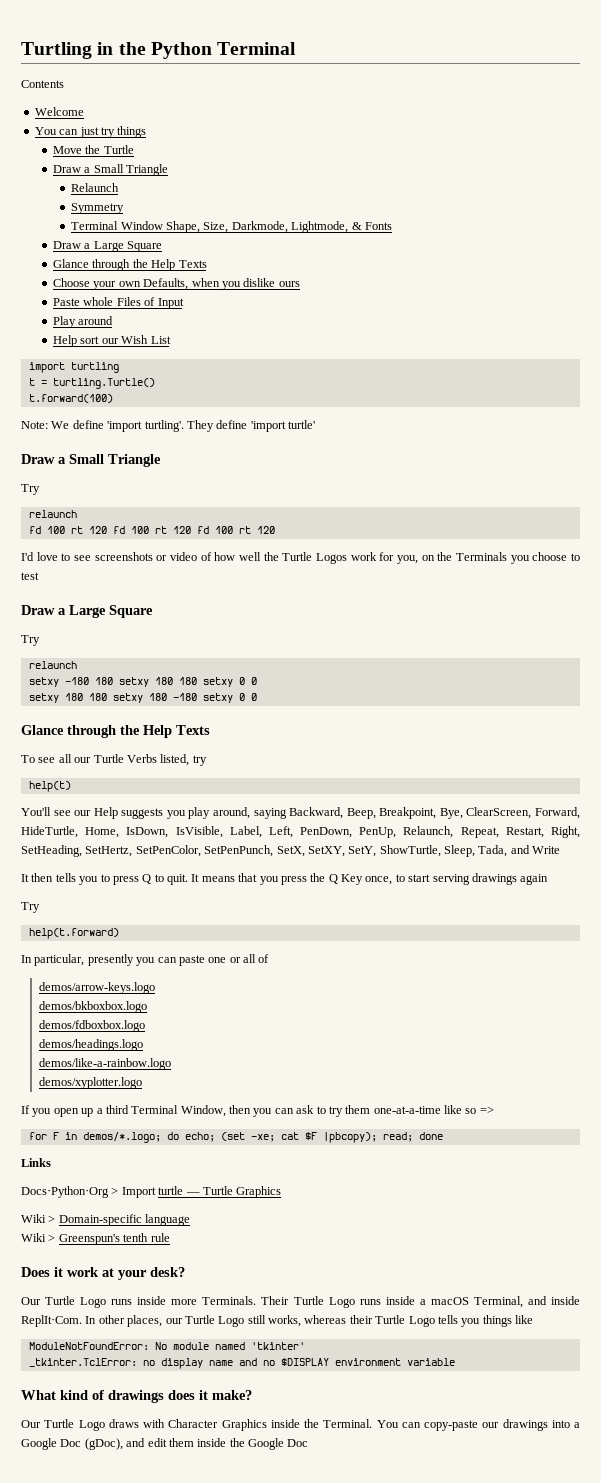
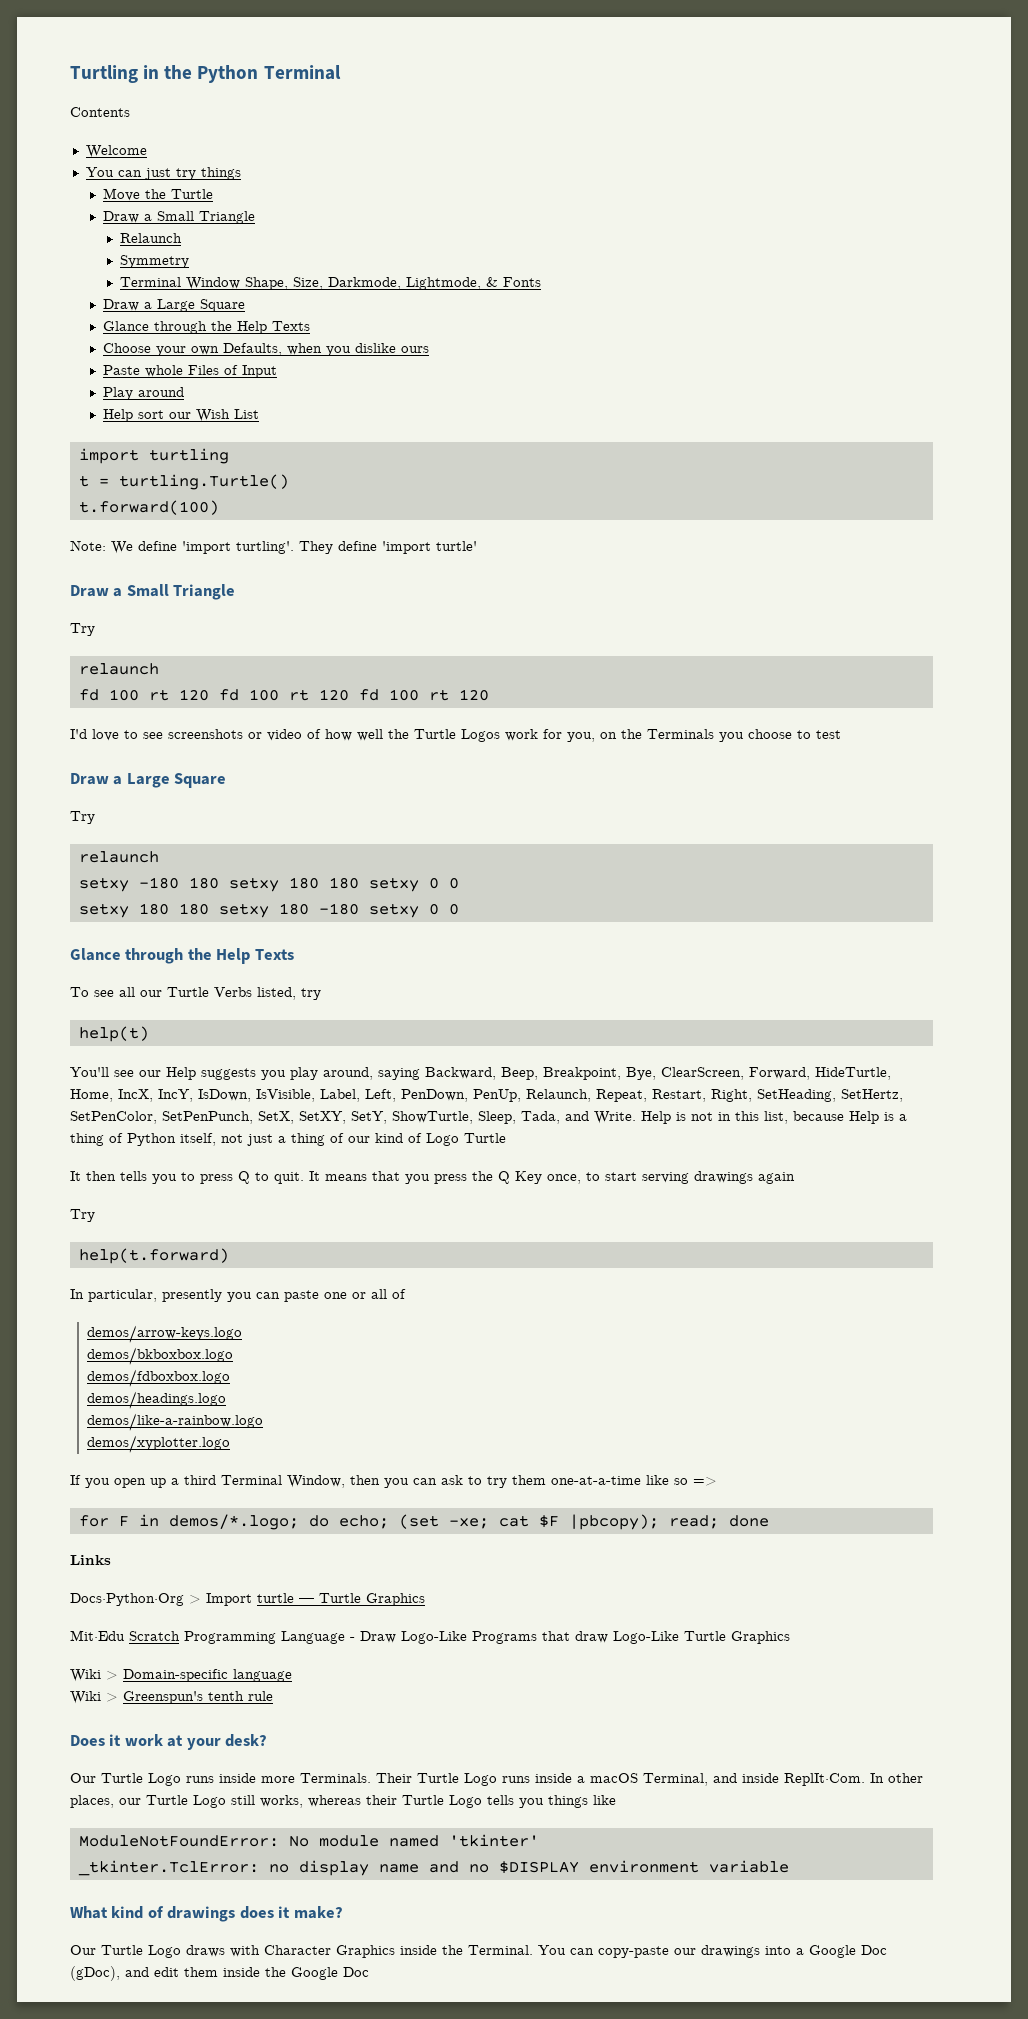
- You'll see our Help suggests you play around, saying Backward, Beep, Breakpoint, Bye, ClearScreen, Forward, HideTurtle, Home, IsDown, IsVisible, Label, Left, PenDown, PenUp, Relaunch, Repeat, Restart, Right, SetHeading, SetHertz, SetPenColor, SetPenPunch, SetX, SetXY, SetY, ShowTurtle, Sleep, Tada, and Write
+ You'll see our Help suggests you play around, saying Backward, Beep, Breakpoint, Bye, ClearScreen, Forward, HideTurtle, Home, IncX, IncY, IsDown, IsVisible, Label, Left, PenDown, PenUp, Relaunch, Repeat, Restart, Right, SetHeading, SetHertz, SetPenColor, SetPenPunch, SetX, SetXY, SetY, ShowTurtle, Sleep, Tada, and Write. Help is not in this list, because Help is a thing of Python itself, not just a thing of our kind of Logo Turtle
+ Mit·Edu Scratch Programming Language - Draw Logo-Like Programs that draw Logo-Like Turtle Graphics

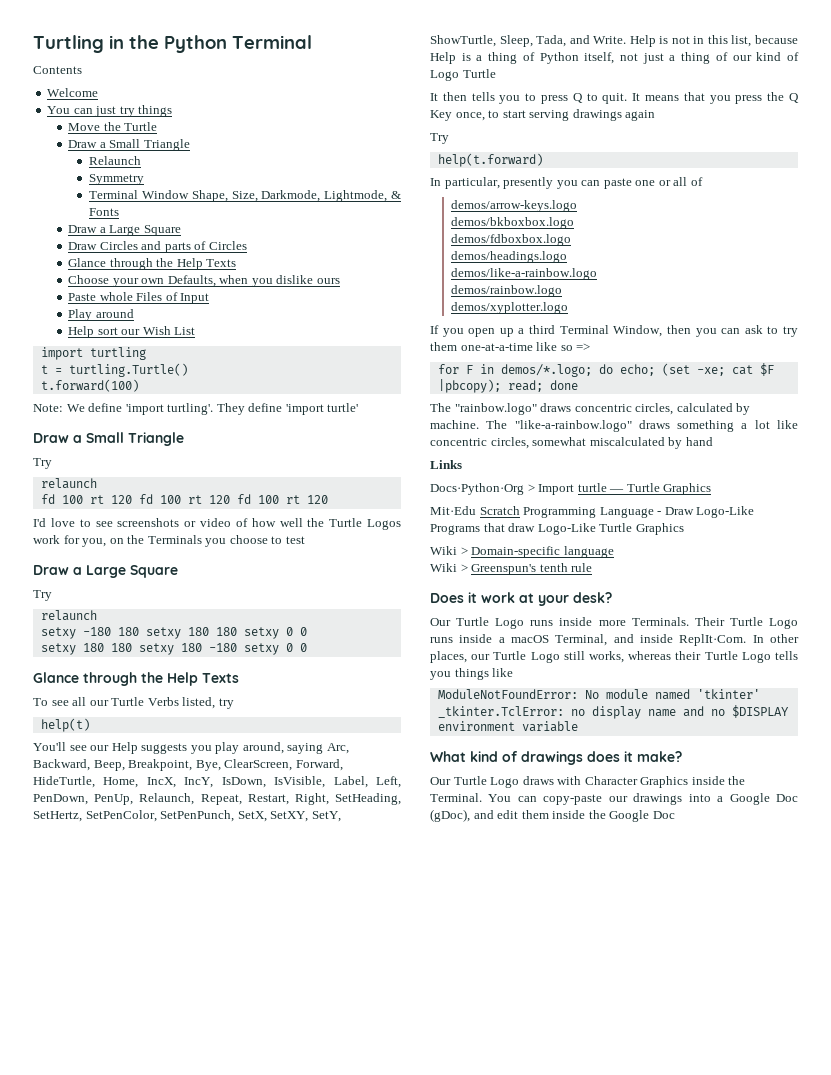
+ Draw Circles and parts of Circles
- You'll see our Help suggests you play around, saying Backward, Beep, Breakpoint, Bye, ClearScreen, Forward, HideTurtle, Home, IncX, IncY, IsDown, IsVisible, Label, Left, PenDown, PenUp, Relaunch, Repeat, Restart, Right, SetHeading, SetHertz, SetPenColor, SetPenPunch, SetX, SetXY, SetY, ShowTurtle, Sleep, Tada, and Write.
+ You'll see our Help suggests you play around, saying Arc, Backward, Beep, Breakpoint, Bye, ClearScreen, Forward, HideTurtle, Home, IncX, IncY, IsDown, IsVisible, Label, Left, PenDown, PenUp, Relaunch, Repeat, Restart, Right, SetHeading, SetHertz, SetPenColor, SetPenPunch, SetX, SetXY, SetY, ShowTurtle, Sleep, Tada, and Write.
+ demos/rainbow.logo
+ The "rainbow.logo" draws concentric circles, calculated by machine. The "like-a-rainbow.logo" draws something a lot like concentric circles, somewhat miscalculated by hand

